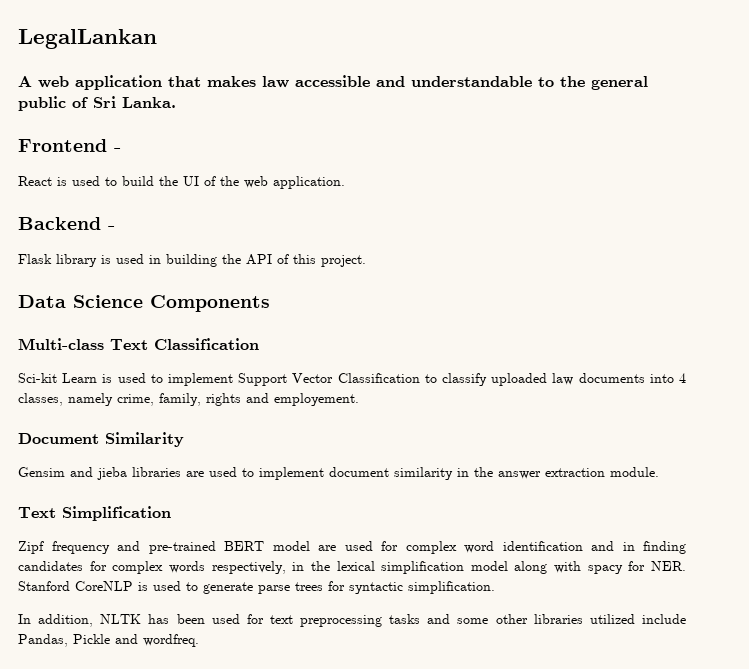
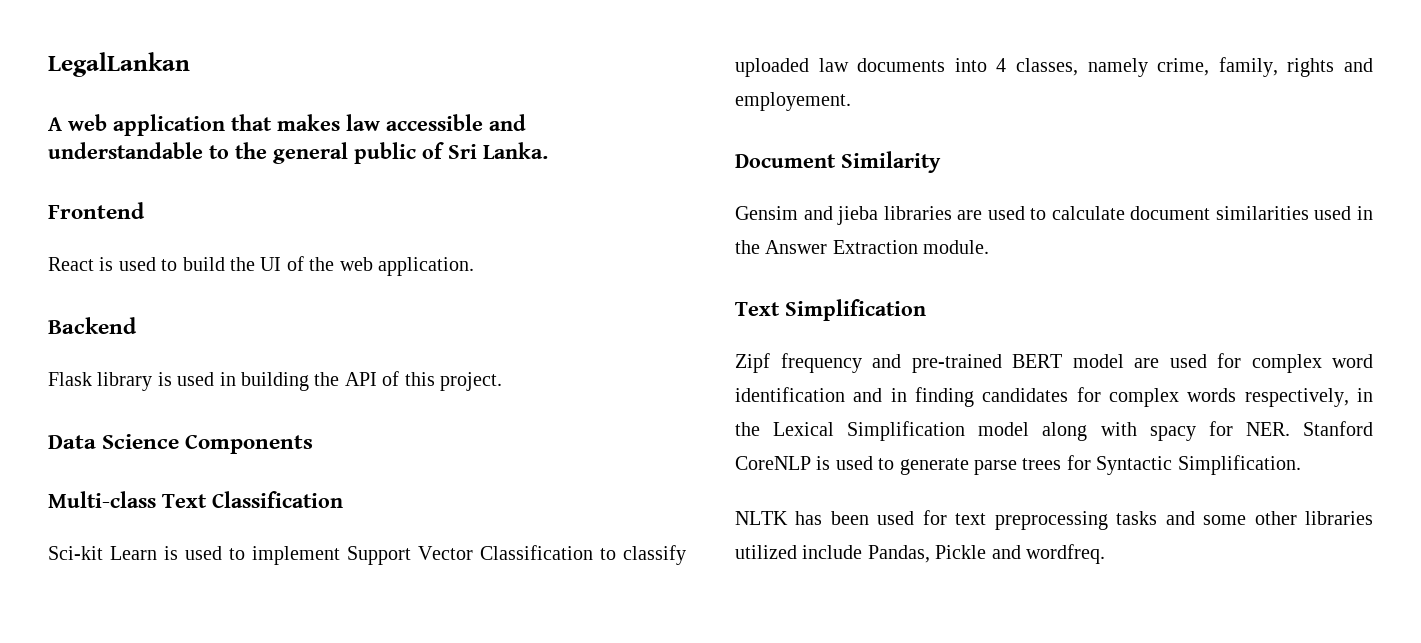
- Frontend -
+ Frontend
- Backend -
+ Backend
- Gensim and jieba libraries are used to implement document similarity in the answer extraction module.
+ Gensim and jieba libraries are used to calculate document similarities used in the Answer Extraction module.
- Zipf frequency and pre-trained BERT model are used for complex word identification and in finding candidates for complex words respectively, in the lexical simplification model along with spacy for NER. Stanford CoreNLP is used to generate parse trees for syntactic simplification.
- In addition, NLTK has been used for text preprocessing tasks and some other libraries utilized include Pandas, Pickle and wordfreq.
+ Zipf frequency and pre-trained BERT model are used for complex word identification and in finding candidates for complex words respectively, in the Lexical Simplification model along with spacy for NER. Stanford CoreNLP is used to generate parse trees for Syntactic Simplification.
+ NLTK has been used for text preprocessing tasks and some other libraries utilized include Pandas, Pickle and wordfreq.

